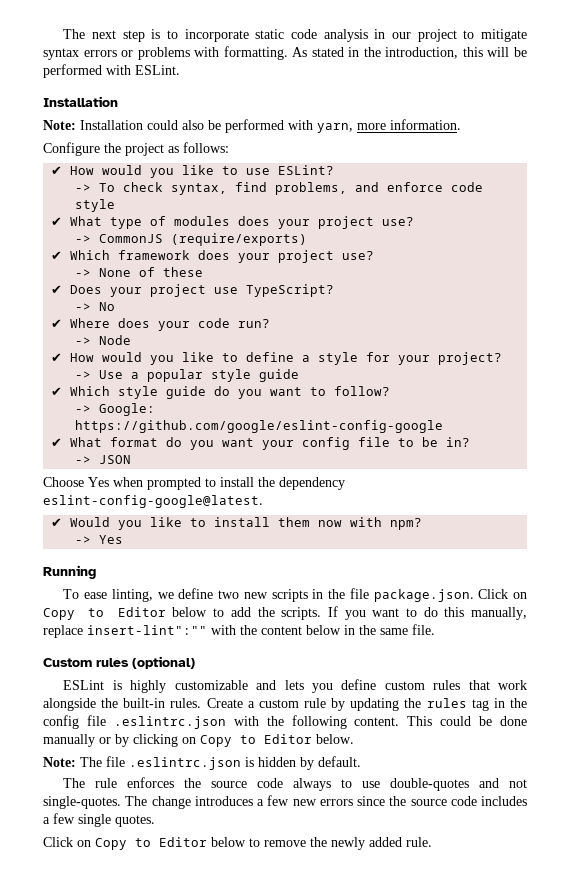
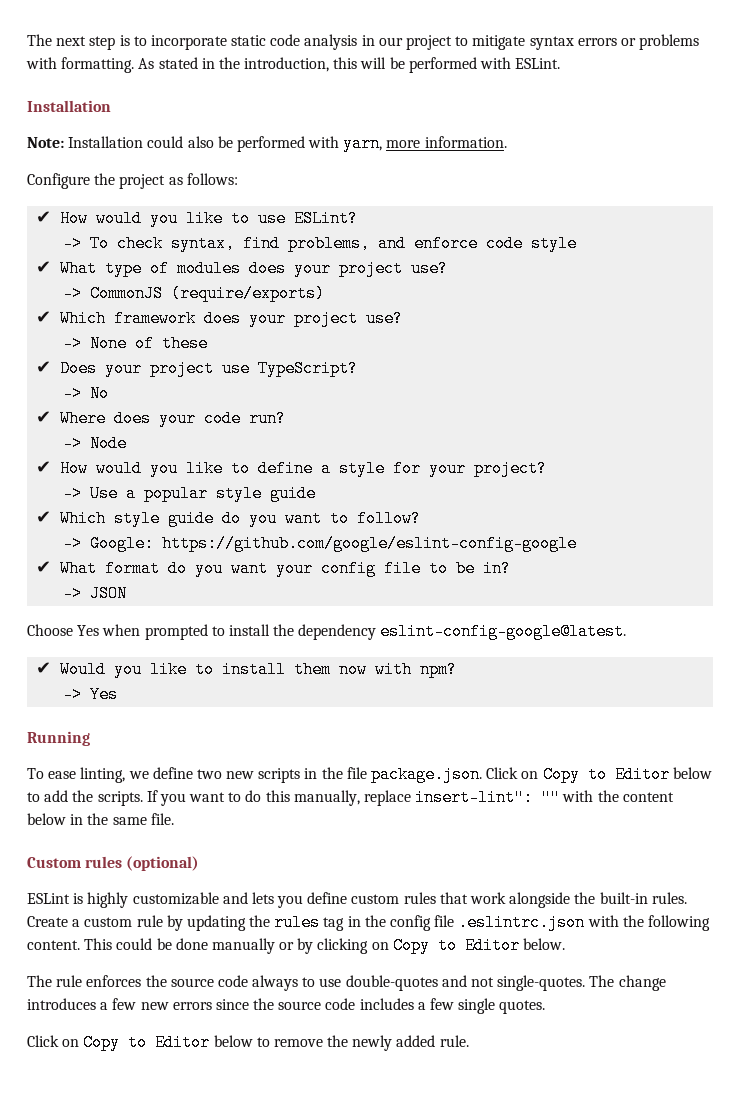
- If you want to do this manually, replace insert-lint":"" with the content below in the same file.
+ If you want to do this manually, replace insert-lint": "" with the content below in the same file.
- Note: The file .eslintrc.json is hidden by default.

